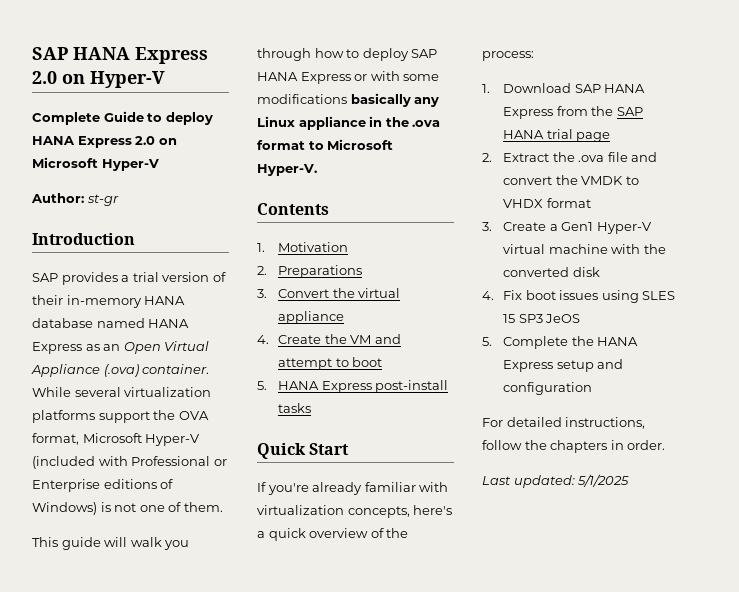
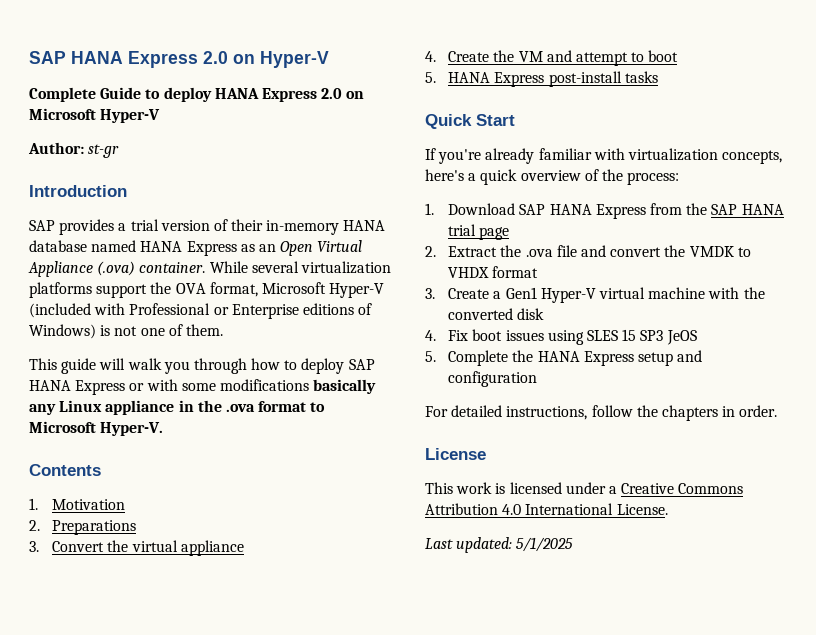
+ License
+ This work is licensed under a Creative Commons Attribution 4.0 International License.

